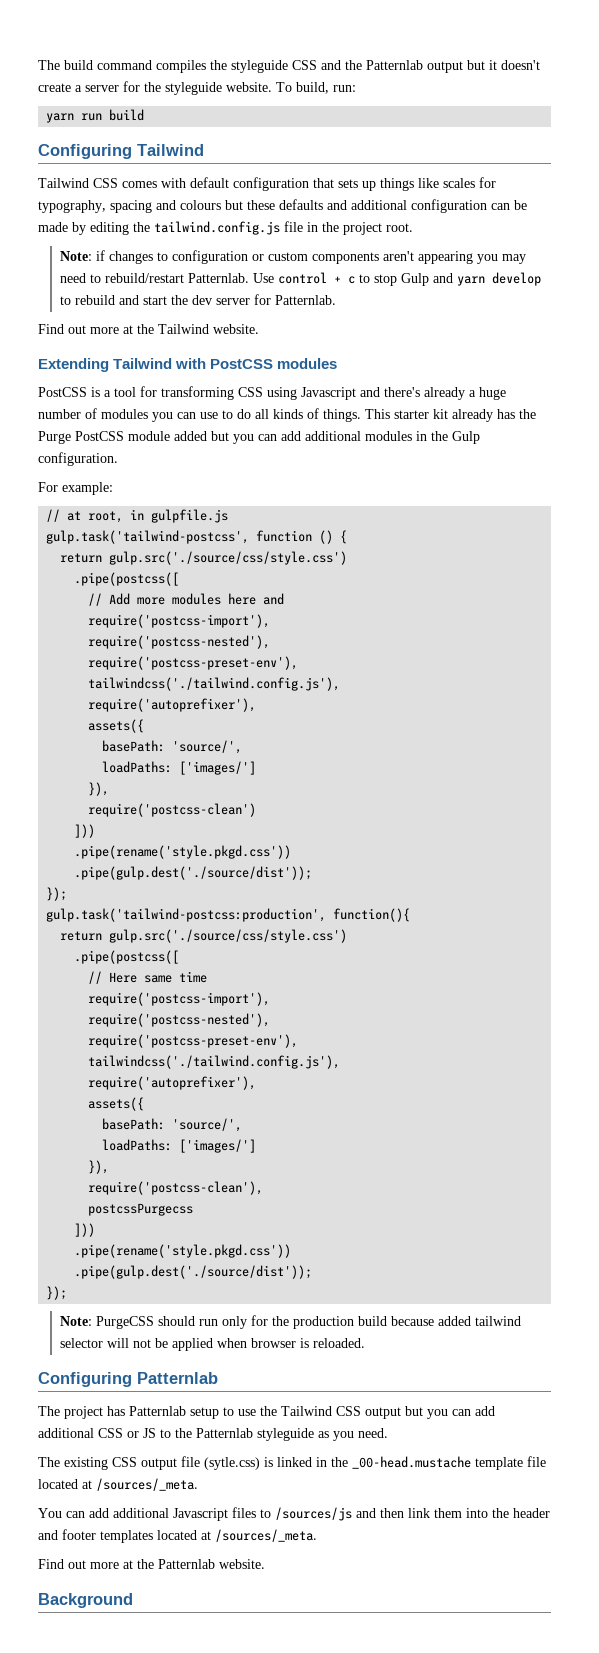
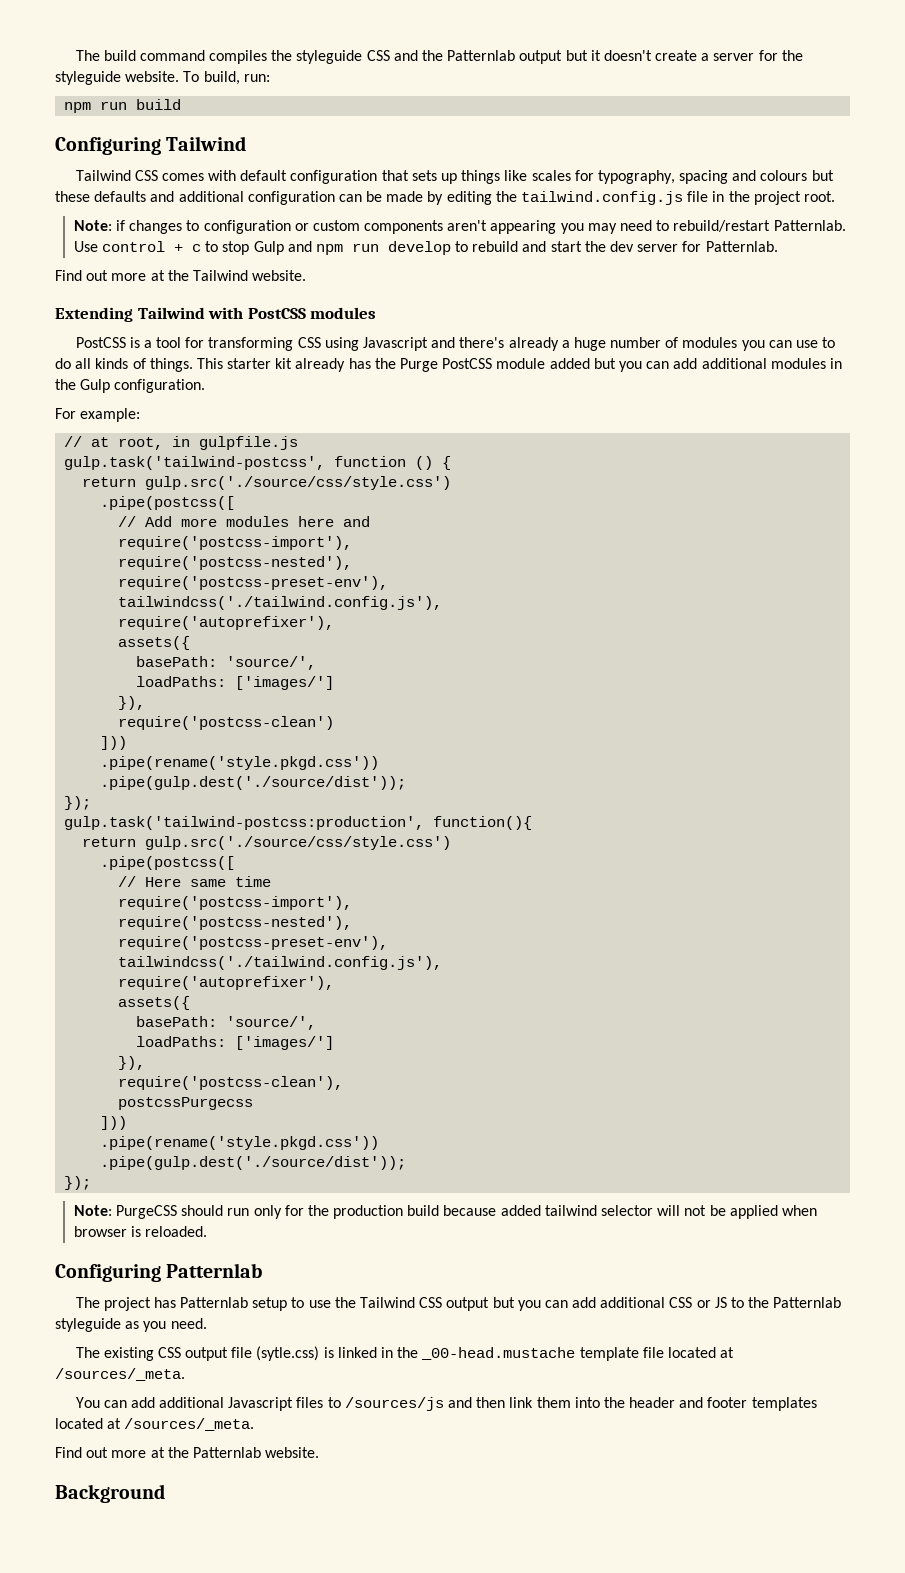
- yarn run build
+ npm run build
- Use control + c to stop Gulp and yarn develop to rebuild and start the dev server for Patternlab.
+ Use control + c to stop Gulp and npm run develop to rebuild and start the dev server for Patternlab.

